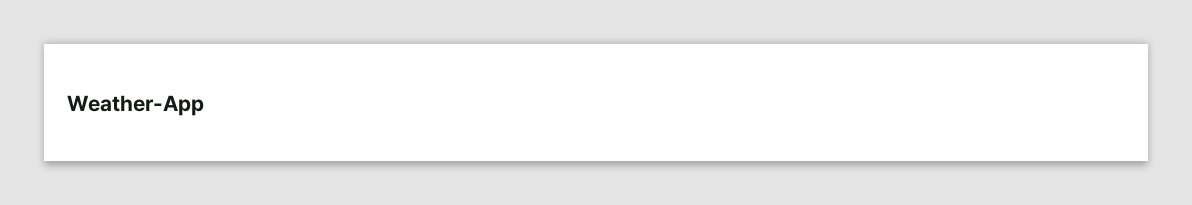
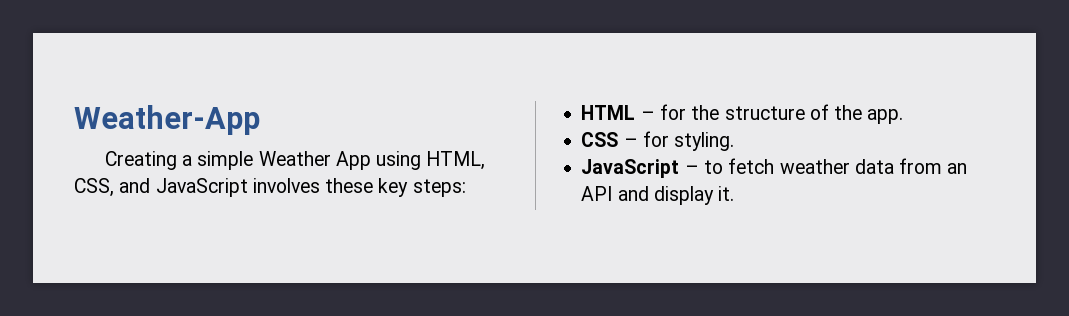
+ Creating a simple Weather App using HTML, CSS, and JavaScript involves these key steps:
+ HTML – for the structure of the app.
+ CSS – for styling.
+ JavaScript – to fetch weather data from an API and display it.

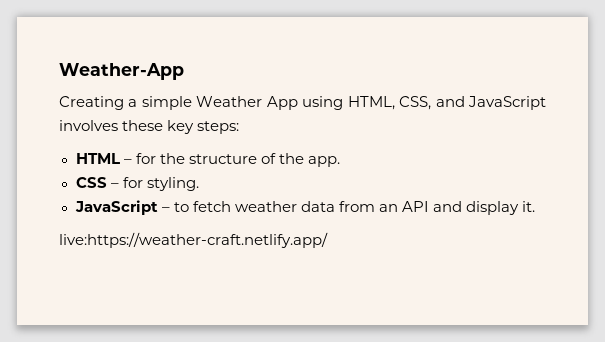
+ live:https://weather-craft.netlify.app/

